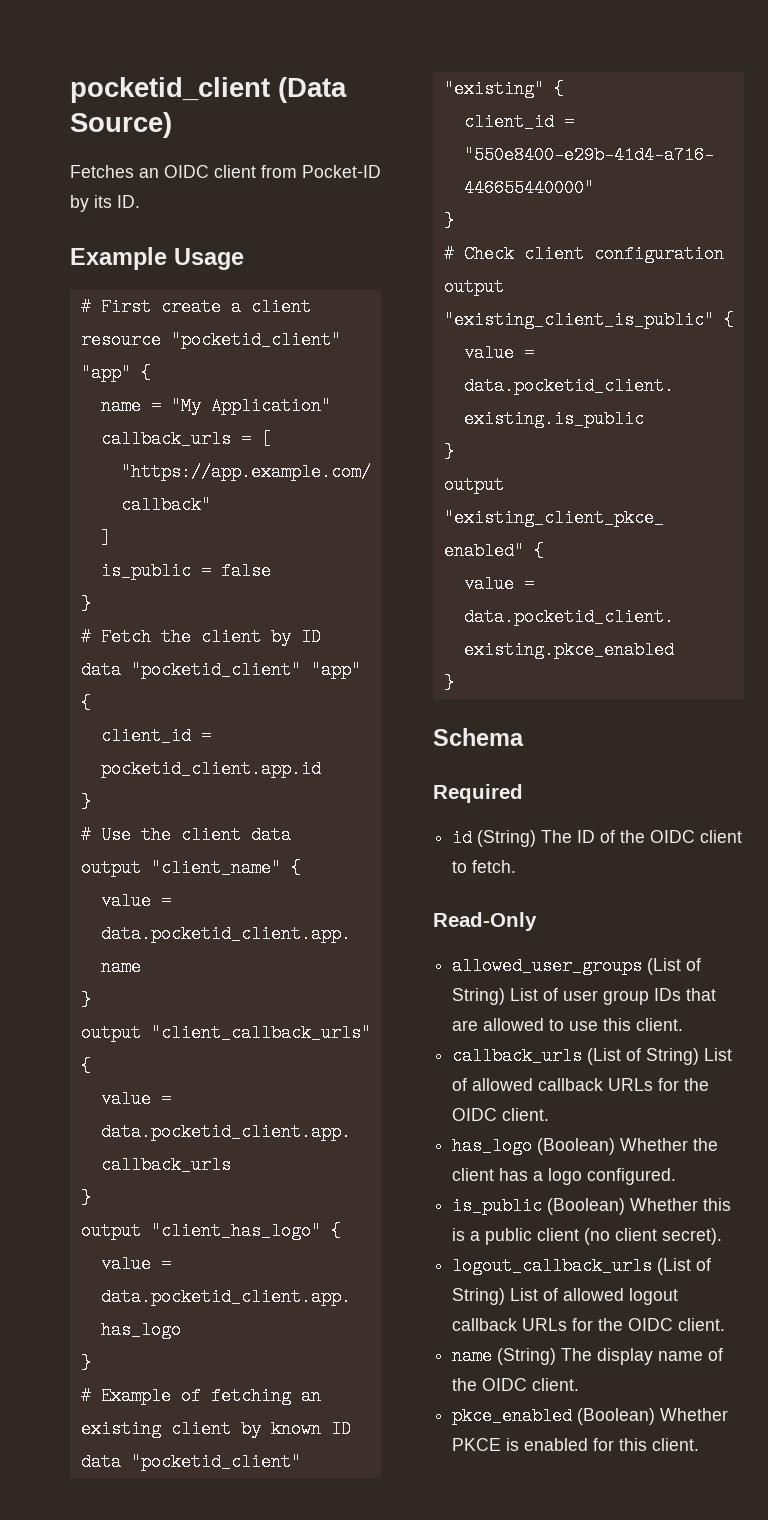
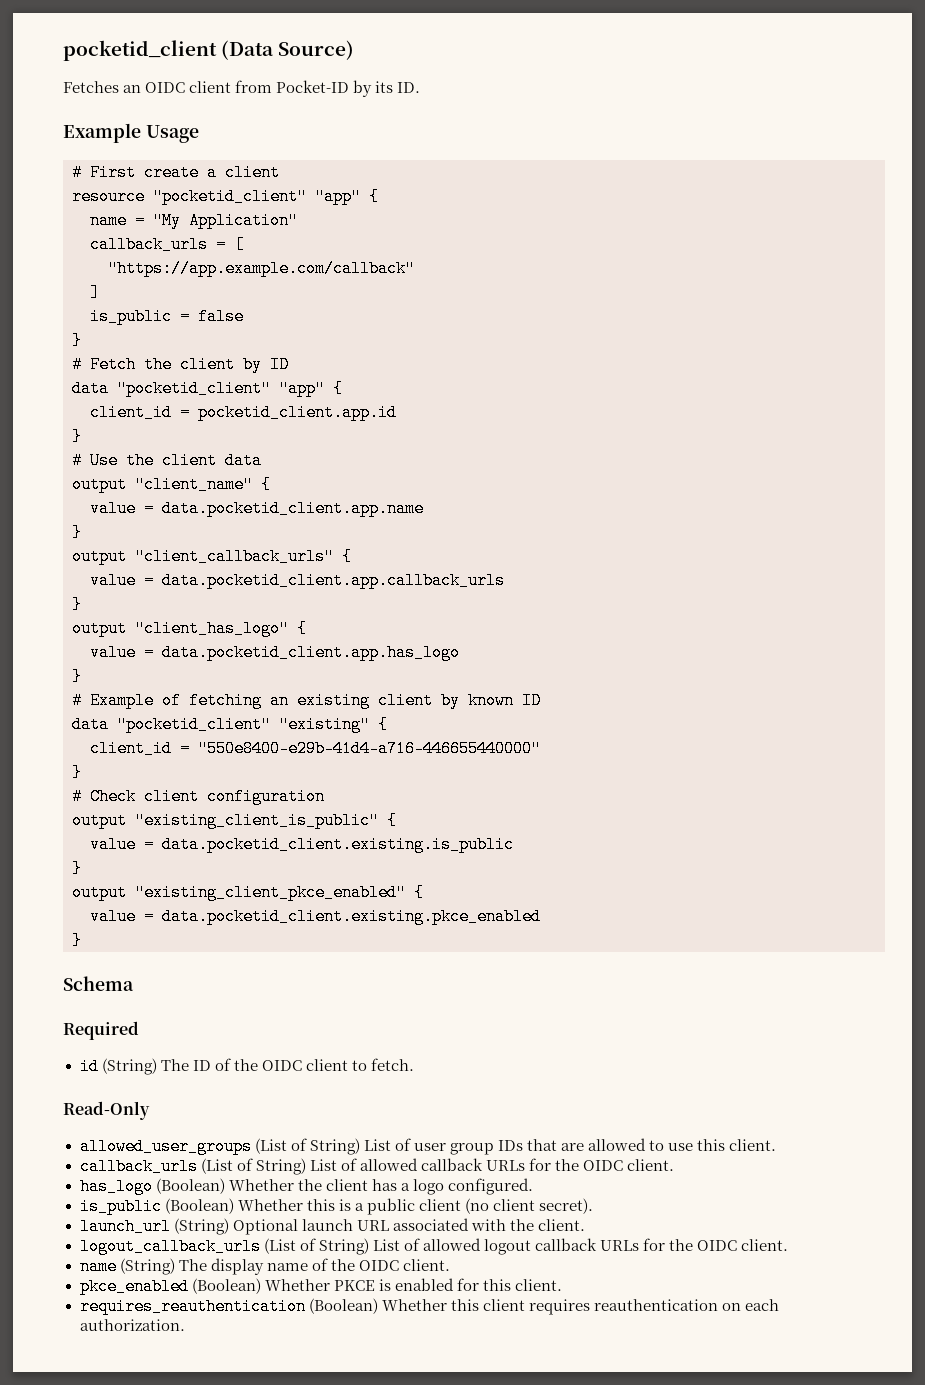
+ launch_url (String) Optional launch URL associated with the client.
+ requires_reauthentication (Boolean) Whether this client requires reauthentication on each authorization.

